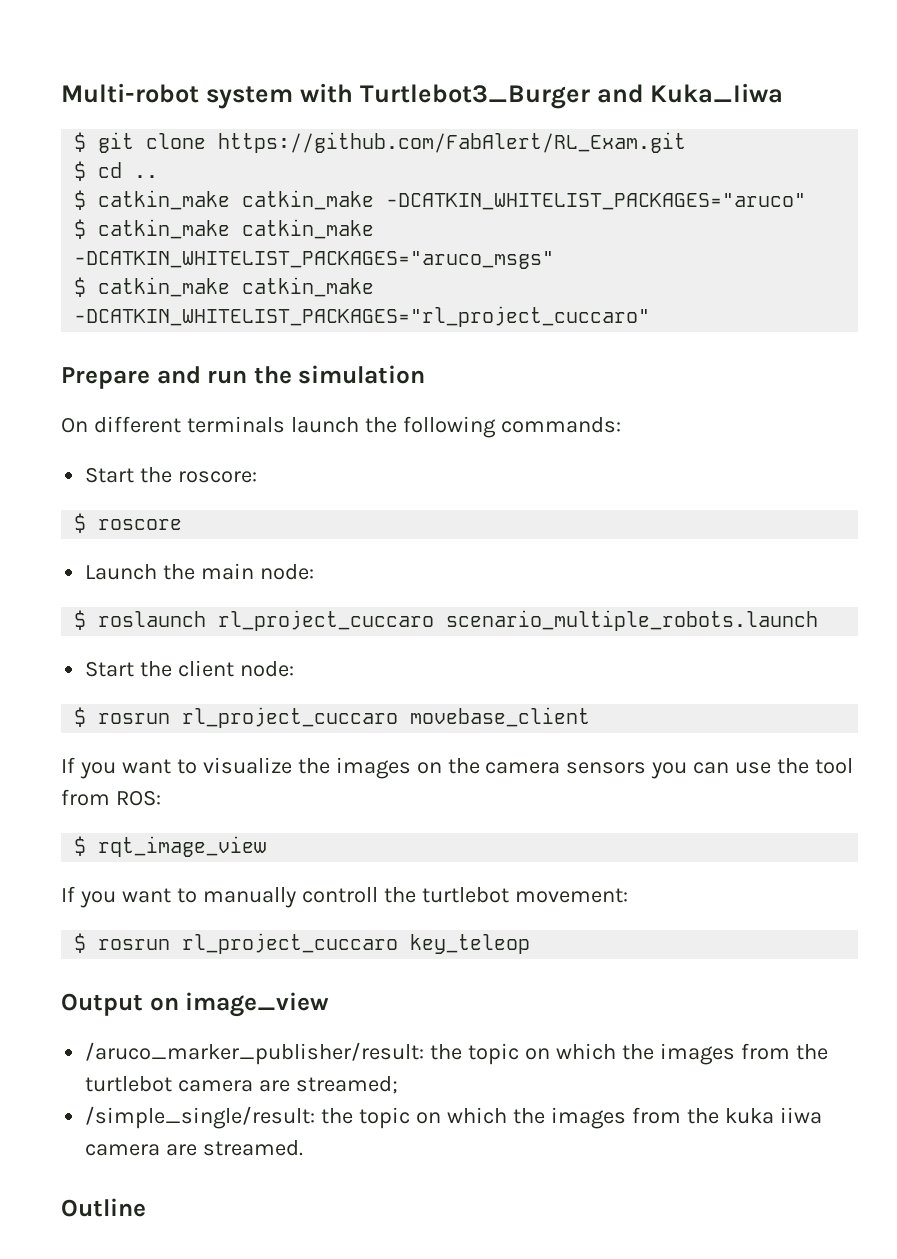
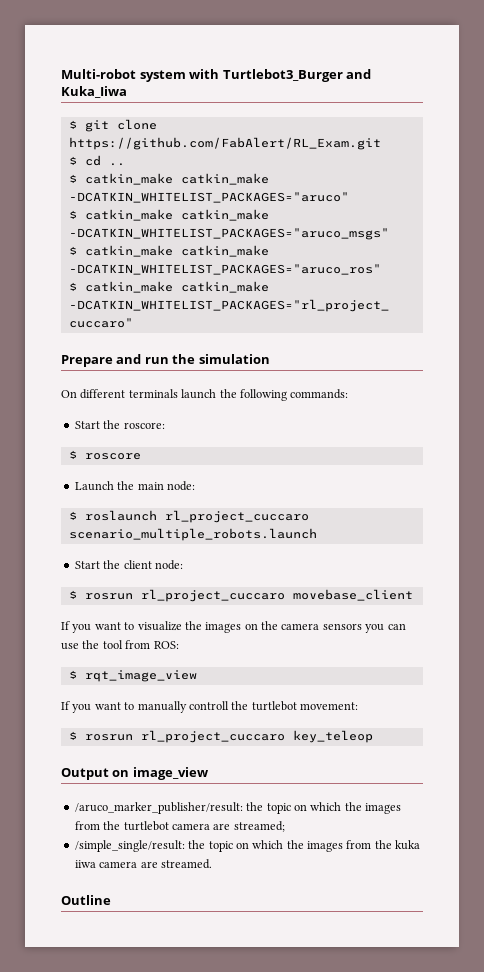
+ $ catkin_make catkin_make -DCATKIN_WHITELIST_PACKAGES="aruco_ros"

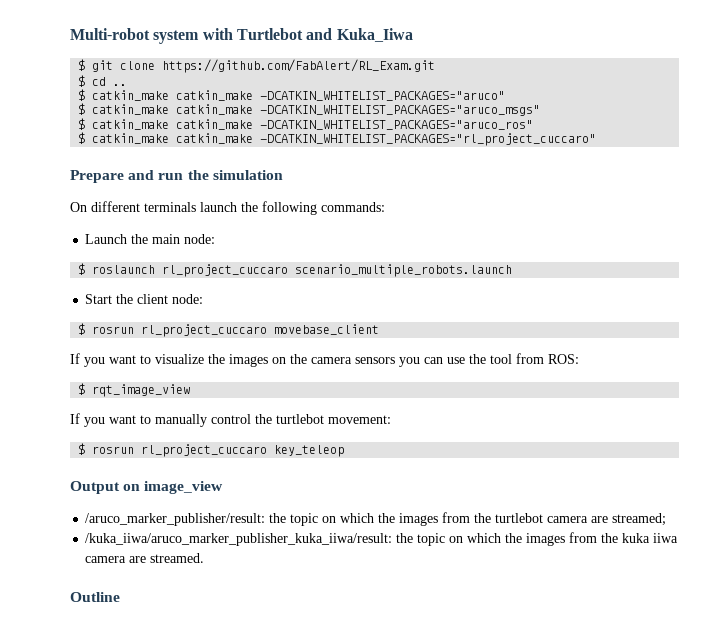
- Multi-robot system with Turtlebot3_Burger and Kuka_Iiwa
+ Multi-robot system with Turtlebot and Kuka_Iiwa
- Start the roscore:
- $ roscore
- If you want to manually controll the turtlebot movement:
+ If you want to manually control the turtlebot movement:
- /simple_single/result: the topic on which the images from the kuka iiwa camera are streamed.
+ /kuka_iiwa/aruco_marker_publisher_kuka_iiwa/result: the topic on which the images from the kuka iiwa camera are streamed.

